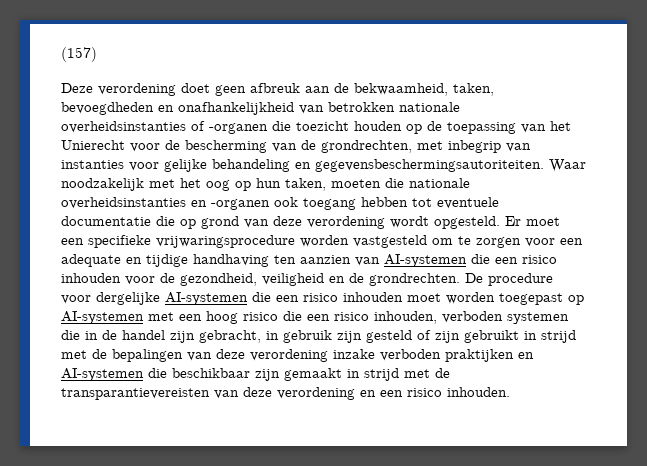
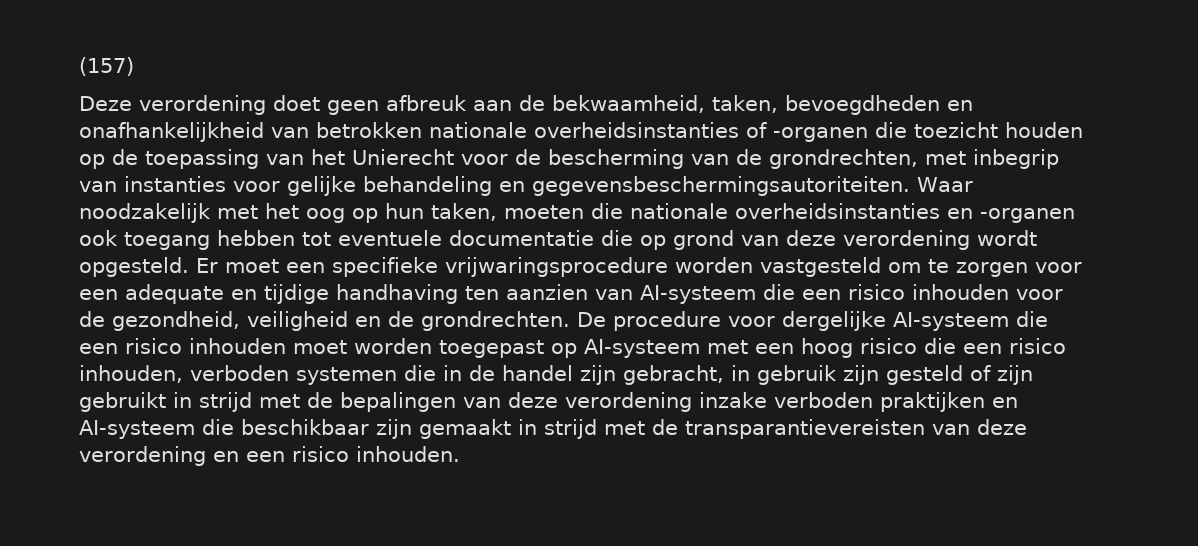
- Er moet een specifieke vrijwaringsprocedure worden vastgesteld om te zorgen voor een adequate en tijdige handhaving ten aanzien van AI-systemen die een risico inhouden voor de gezondheid, veiligheid en de grondrechten.
+ Er moet een specifieke vrijwaringsprocedure worden vastgesteld om te zorgen voor een adequate en tijdige handhaving ten aanzien van AI-systeem die een risico inhouden voor de gezondheid, veiligheid en de grondrechten.
- De procedure voor dergelijke AI-systemen die een risico inhouden moet worden toegepast op AI-systemen met een hoog risico die een risico inhouden, verboden systemen die in de handel zijn gebracht, in gebruik zijn gesteld of zijn gebruikt in strijd met de bepalingen van deze verordening inzake verboden praktijken en AI-systemen die beschikbaar zijn gemaakt in strijd met de transparantievereisten van deze verordening en een risico inhouden.
+ De procedure voor dergelijke AI-systeem die een risico inhouden moet worden toegepast op AI-systeem met een hoog risico die een risico inhouden, verboden systemen die in de handel zijn gebracht, in gebruik zijn gesteld of zijn gebruikt in strijd met de bepalingen van deze verordening inzake verboden praktijken en AI-systeem die beschikbaar zijn gemaakt in strijd met de transparantievereisten van deze verordening en een risico inhouden.

